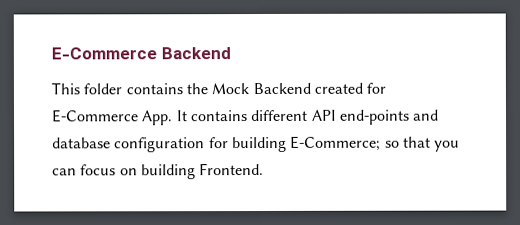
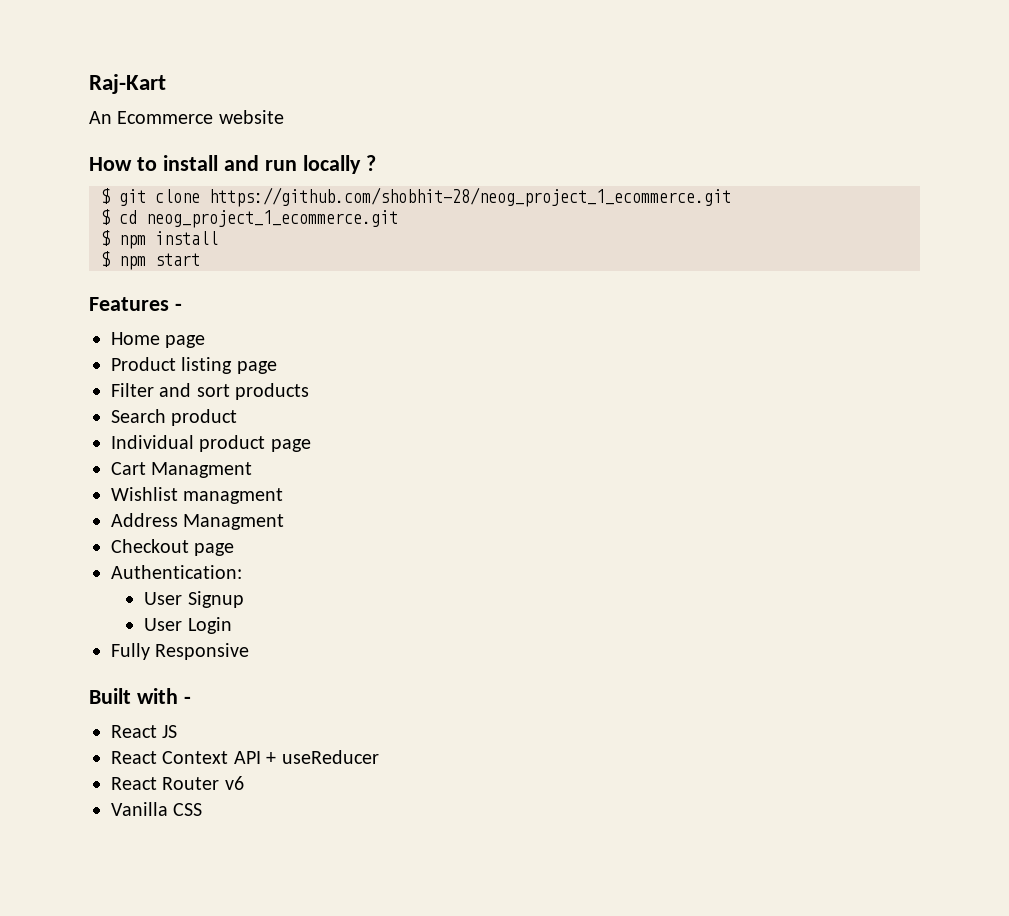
- E-Commerce Backend
- This folder contains the Mock Backend created for E-Commerce App. It contains different API end-points and database configuration for building E-Commerce; so that you can focus on building Frontend.
+ Raj-Kart
+ An Ecommerce website
+ How to install and run locally ?
+ $ git clone https://github.com/shobhit-28/neog_project_1_ecommerce.git
+ $ cd neog_project_1_ecommerce.git
+ $ npm install
+ $ npm start
+ Features -
+ Home page
+ Product listing page
+ Filter and sort products
+ Search product
+ Individual product page
+ Cart Managment
+ Wishlist managment
+ Address Managment
+ Checkout page
+ Authentication:
+ User Signup
+ User Login
+ Fully Responsive
+ Built with -
+ React JS
+ React Context API + useReducer
+ React Router v6
+ Vanilla CSS

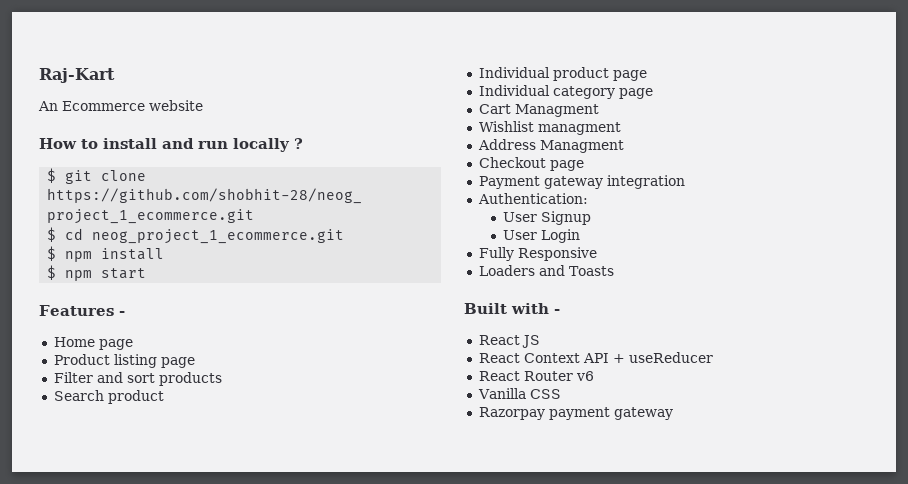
+ Individual category page
+ Payment gateway integration
+ Loaders and Toasts
+ Razorpay payment gateway

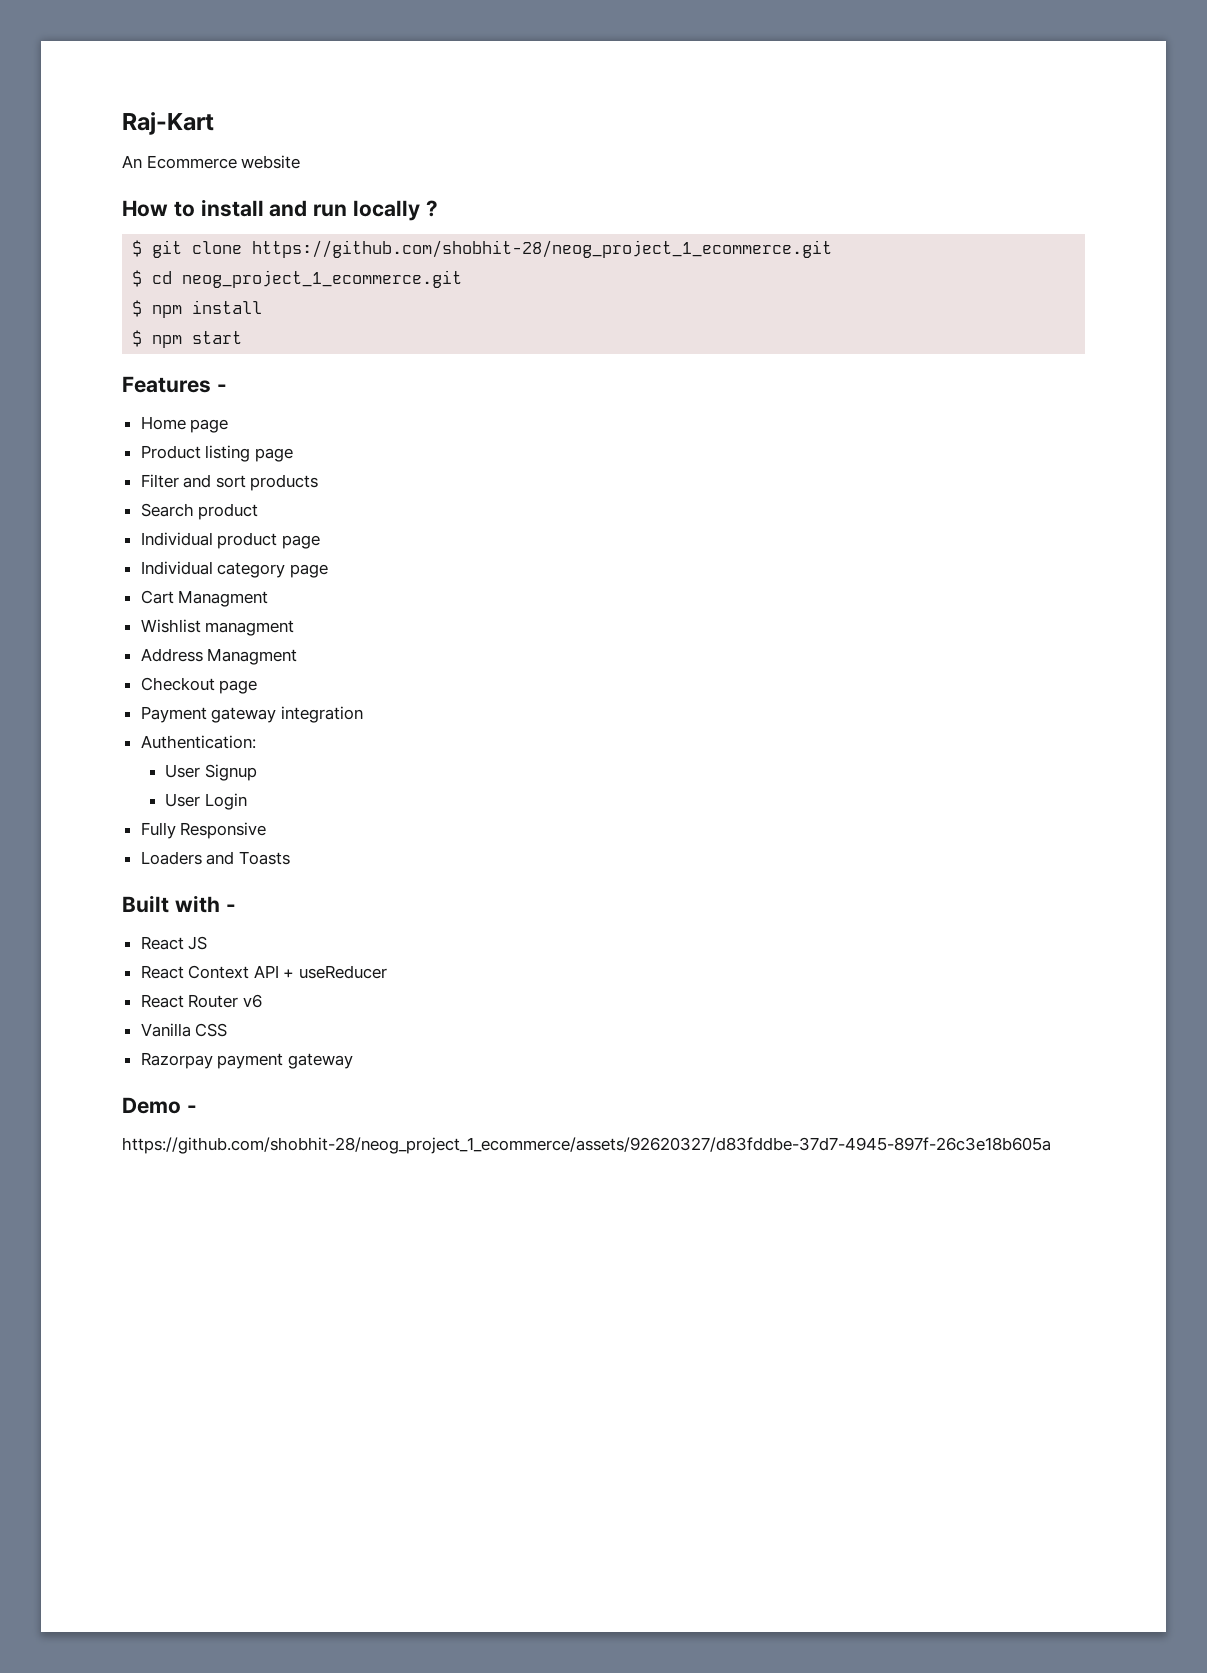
+ Demo -
+ https://github.com/shobhit-28/neog_project_1_ecommerce/assets/92620327/d83fddbe-37d7-4945-897f-26c3e18b605a

